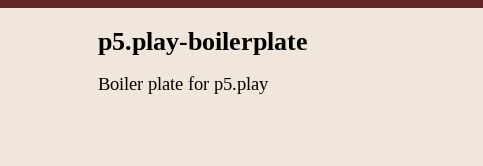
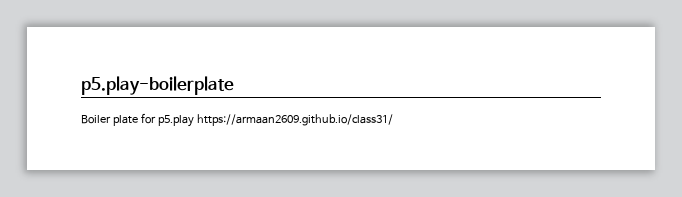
- Boiler plate for p5.play
+ Boiler plate for p5.play https://armaan2609.github.io/class31/

